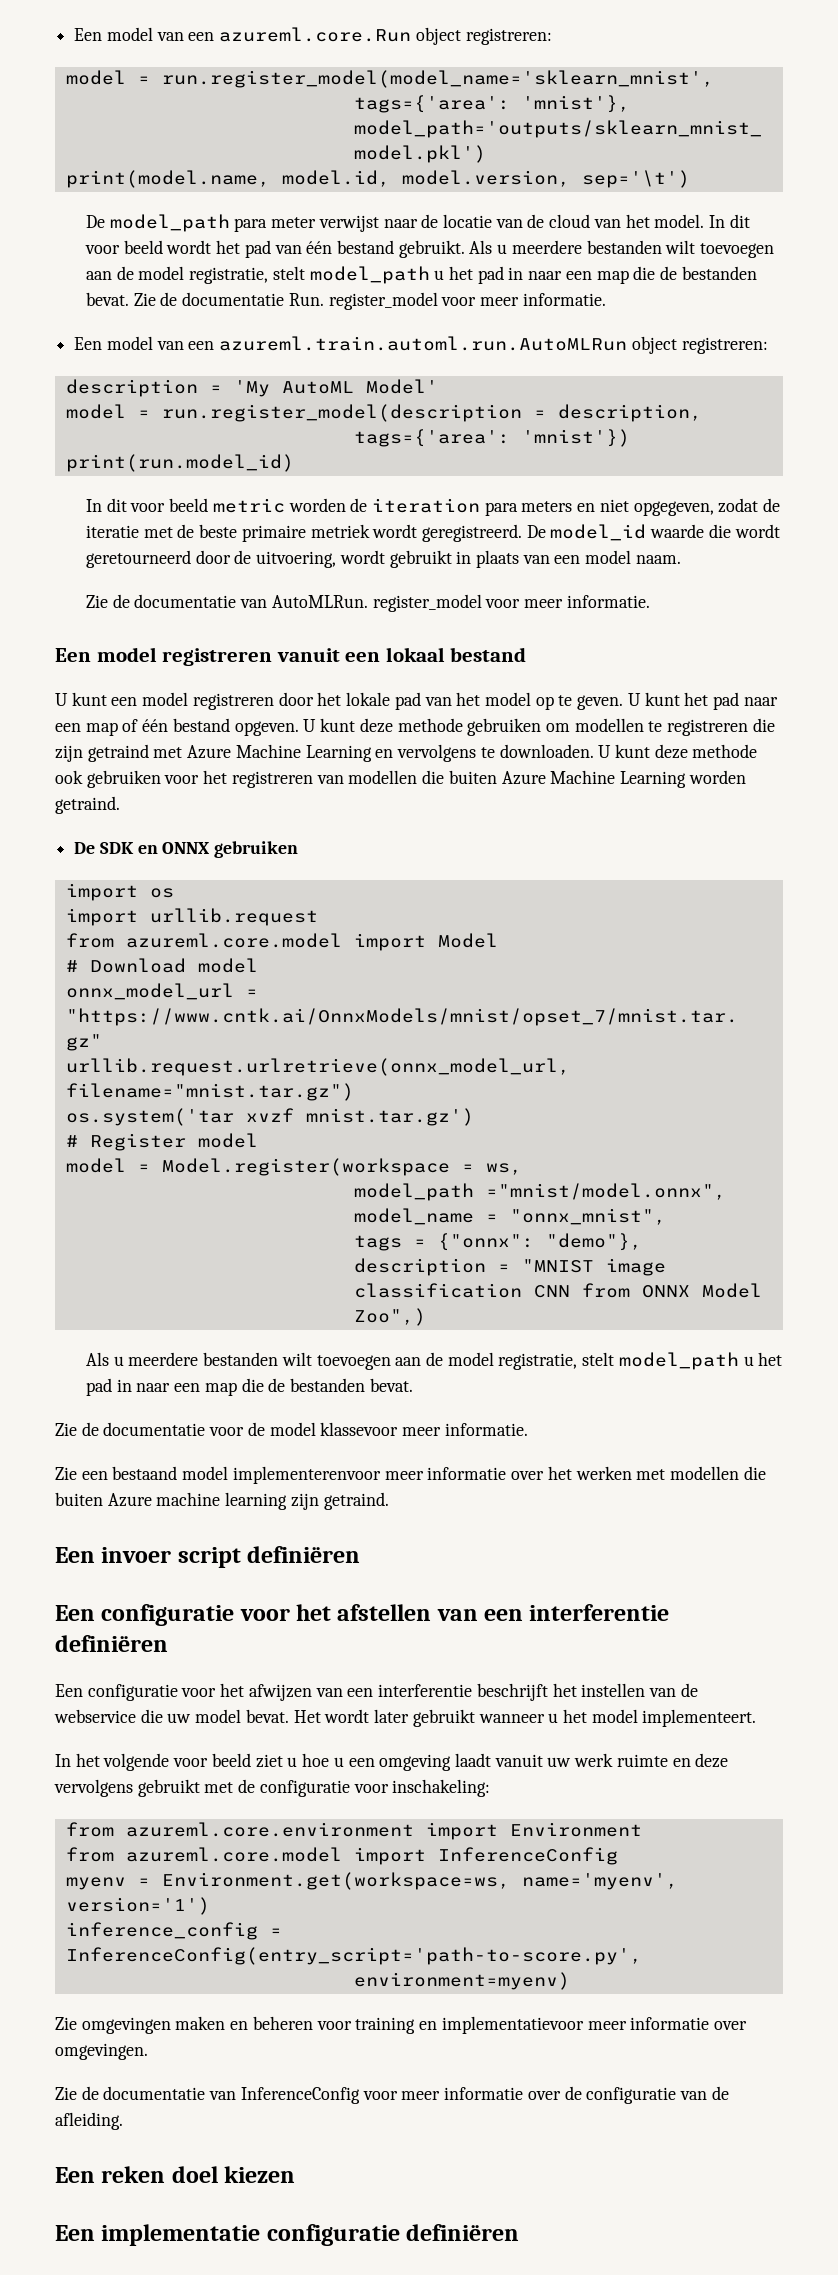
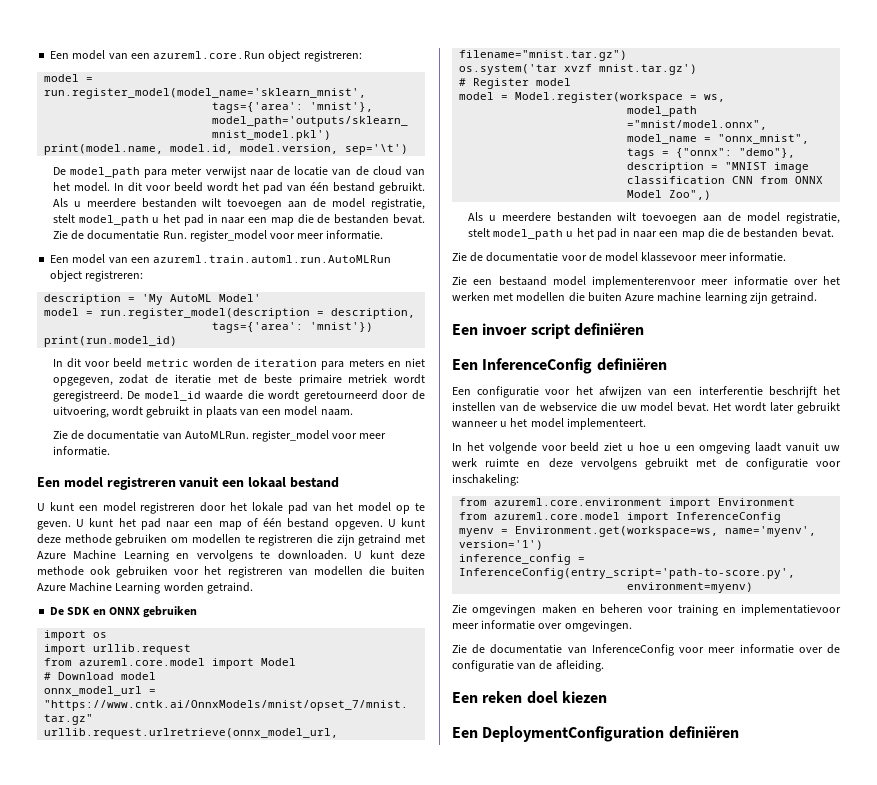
- Een configuratie voor het afstellen van een interferentie definiëren
+ Een InferenceConfig definiëren
- Een implementatie configuratie definiëren
+ Een DeploymentConfiguration definiëren

